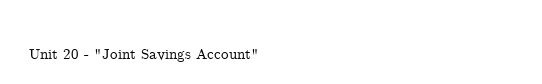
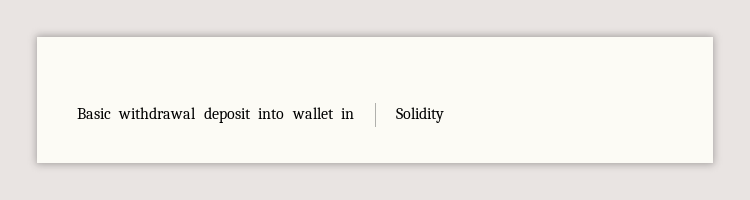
- Unit 20 - "Joint Savings Account"
+ Basic withdrawal deposit into wallet in Solidity

